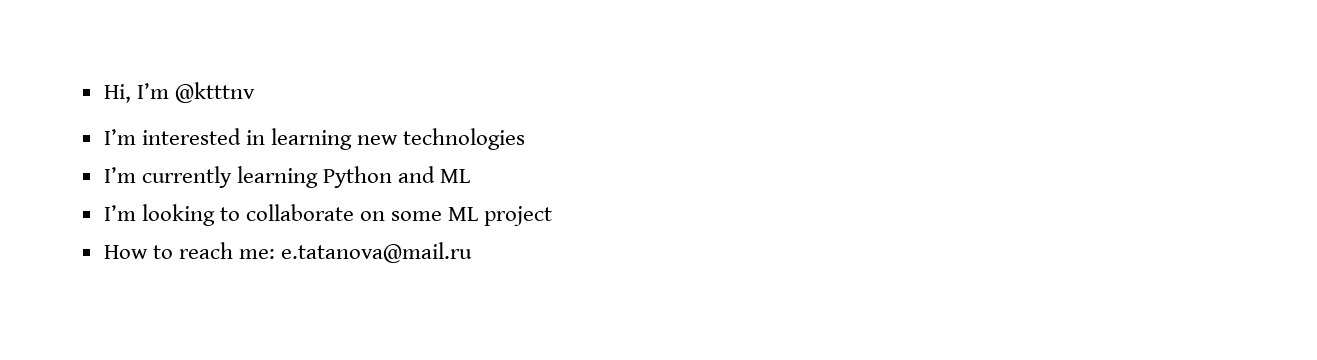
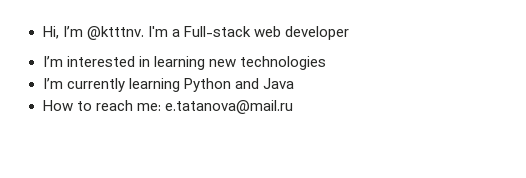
- Hi, I’m @ktttnv
+ Hi, I’m @ktttnv. I'm a Full-stack web developer
- I’m currently learning Python and ML
- I’m looking to collaborate on some ML project
+ I’m currently learning Python and Java

